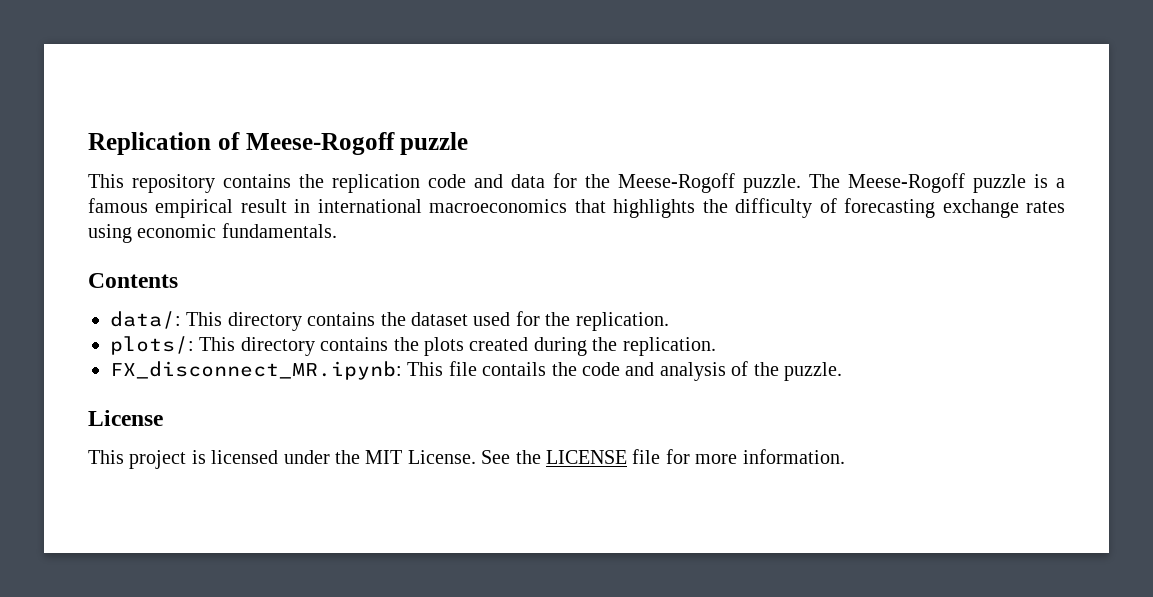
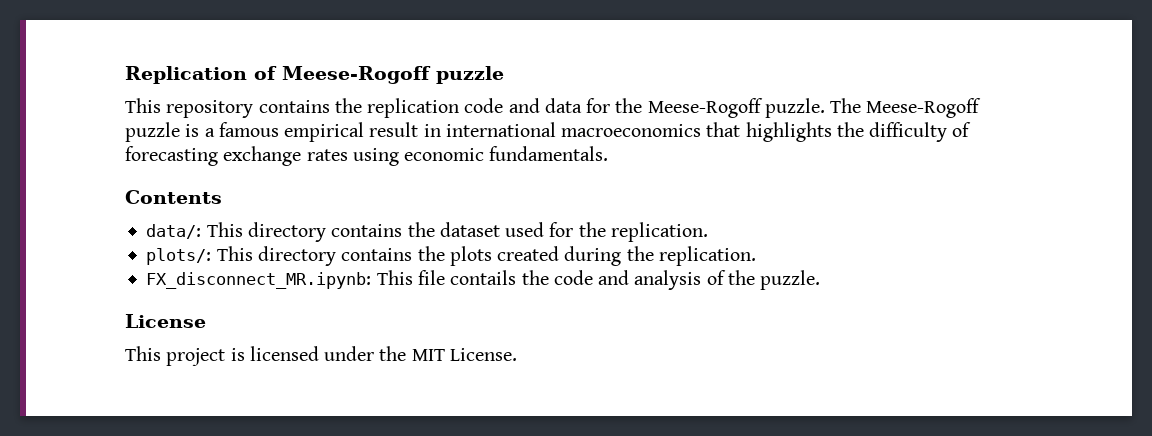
- See the LICENSE file for more information.

